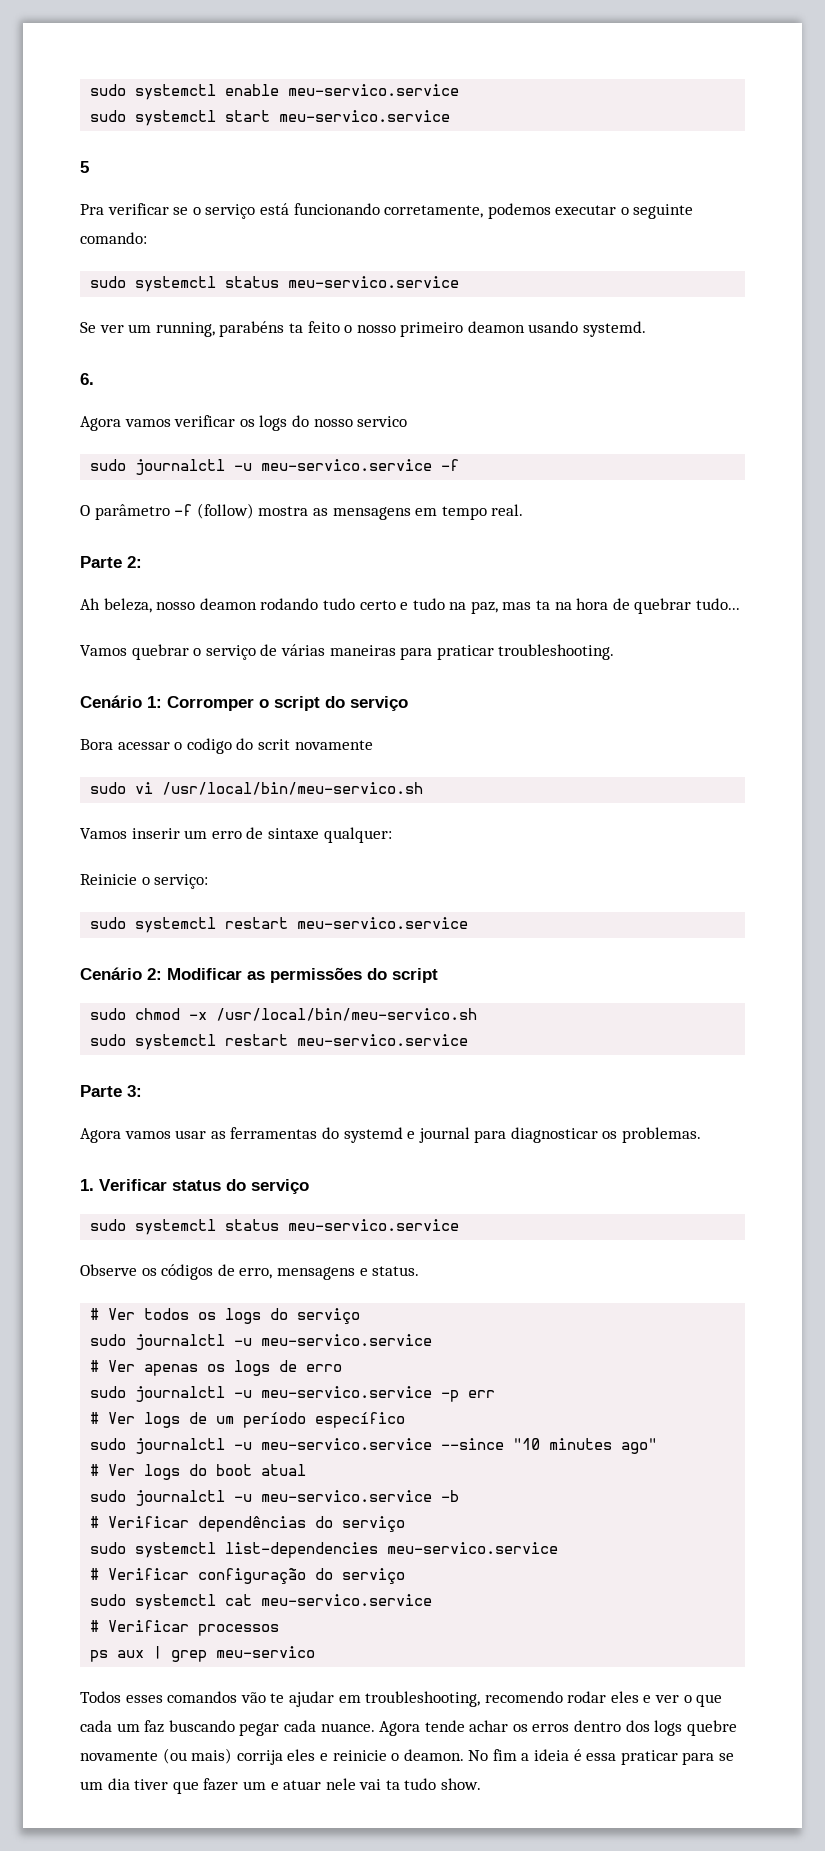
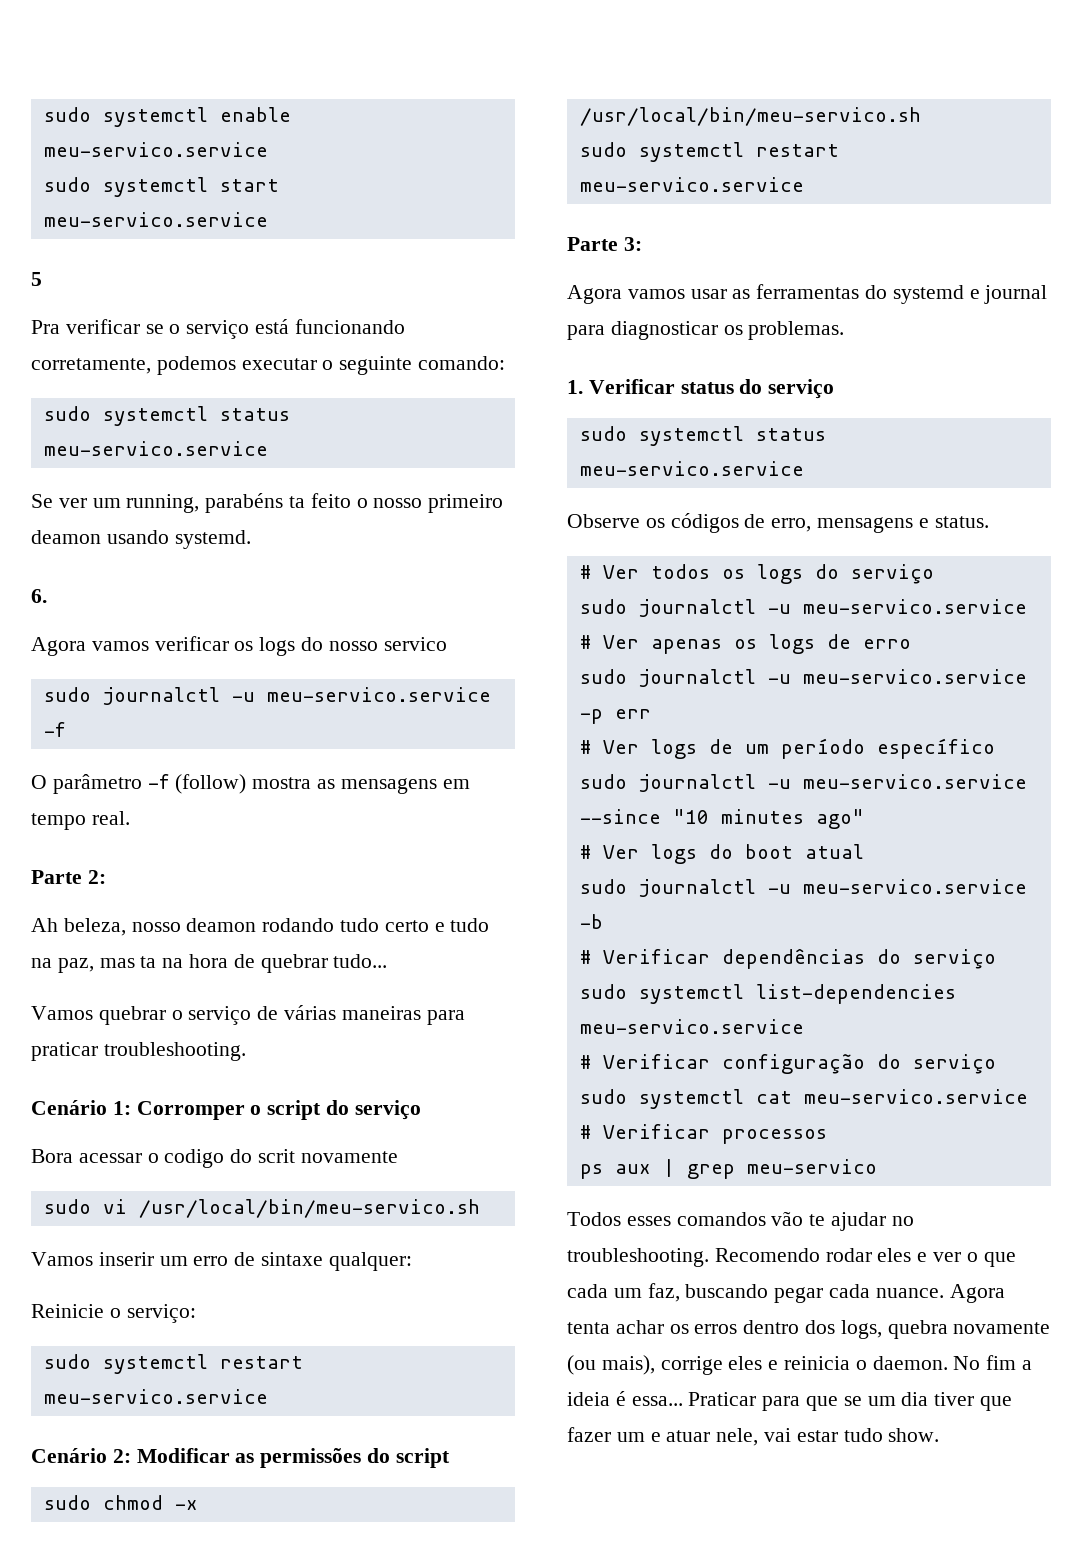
- Todos esses comandos vão te ajudar em troubleshooting, recomendo rodar eles e ver o que cada um faz buscando pegar cada nuance.
+ Todos esses comandos vão te ajudar no troubleshooting. Recomendo rodar eles e ver o que cada um faz, buscando pegar cada nuance.
- Agora tende achar os erros dentro dos logs quebre novamente (ou mais) corrija eles e reinicie o deamon.
+ Agora tenta achar os erros dentro dos logs, quebra novamente (ou mais), corrige eles e reinicia o daemon.
- No fim a ideia é essa praticar para se um dia tiver que fazer um e atuar nele vai ta tudo show.
+ No fim a ideia é essa... Praticar para que se um dia tiver que fazer um e atuar nele, vai estar tudo show.

